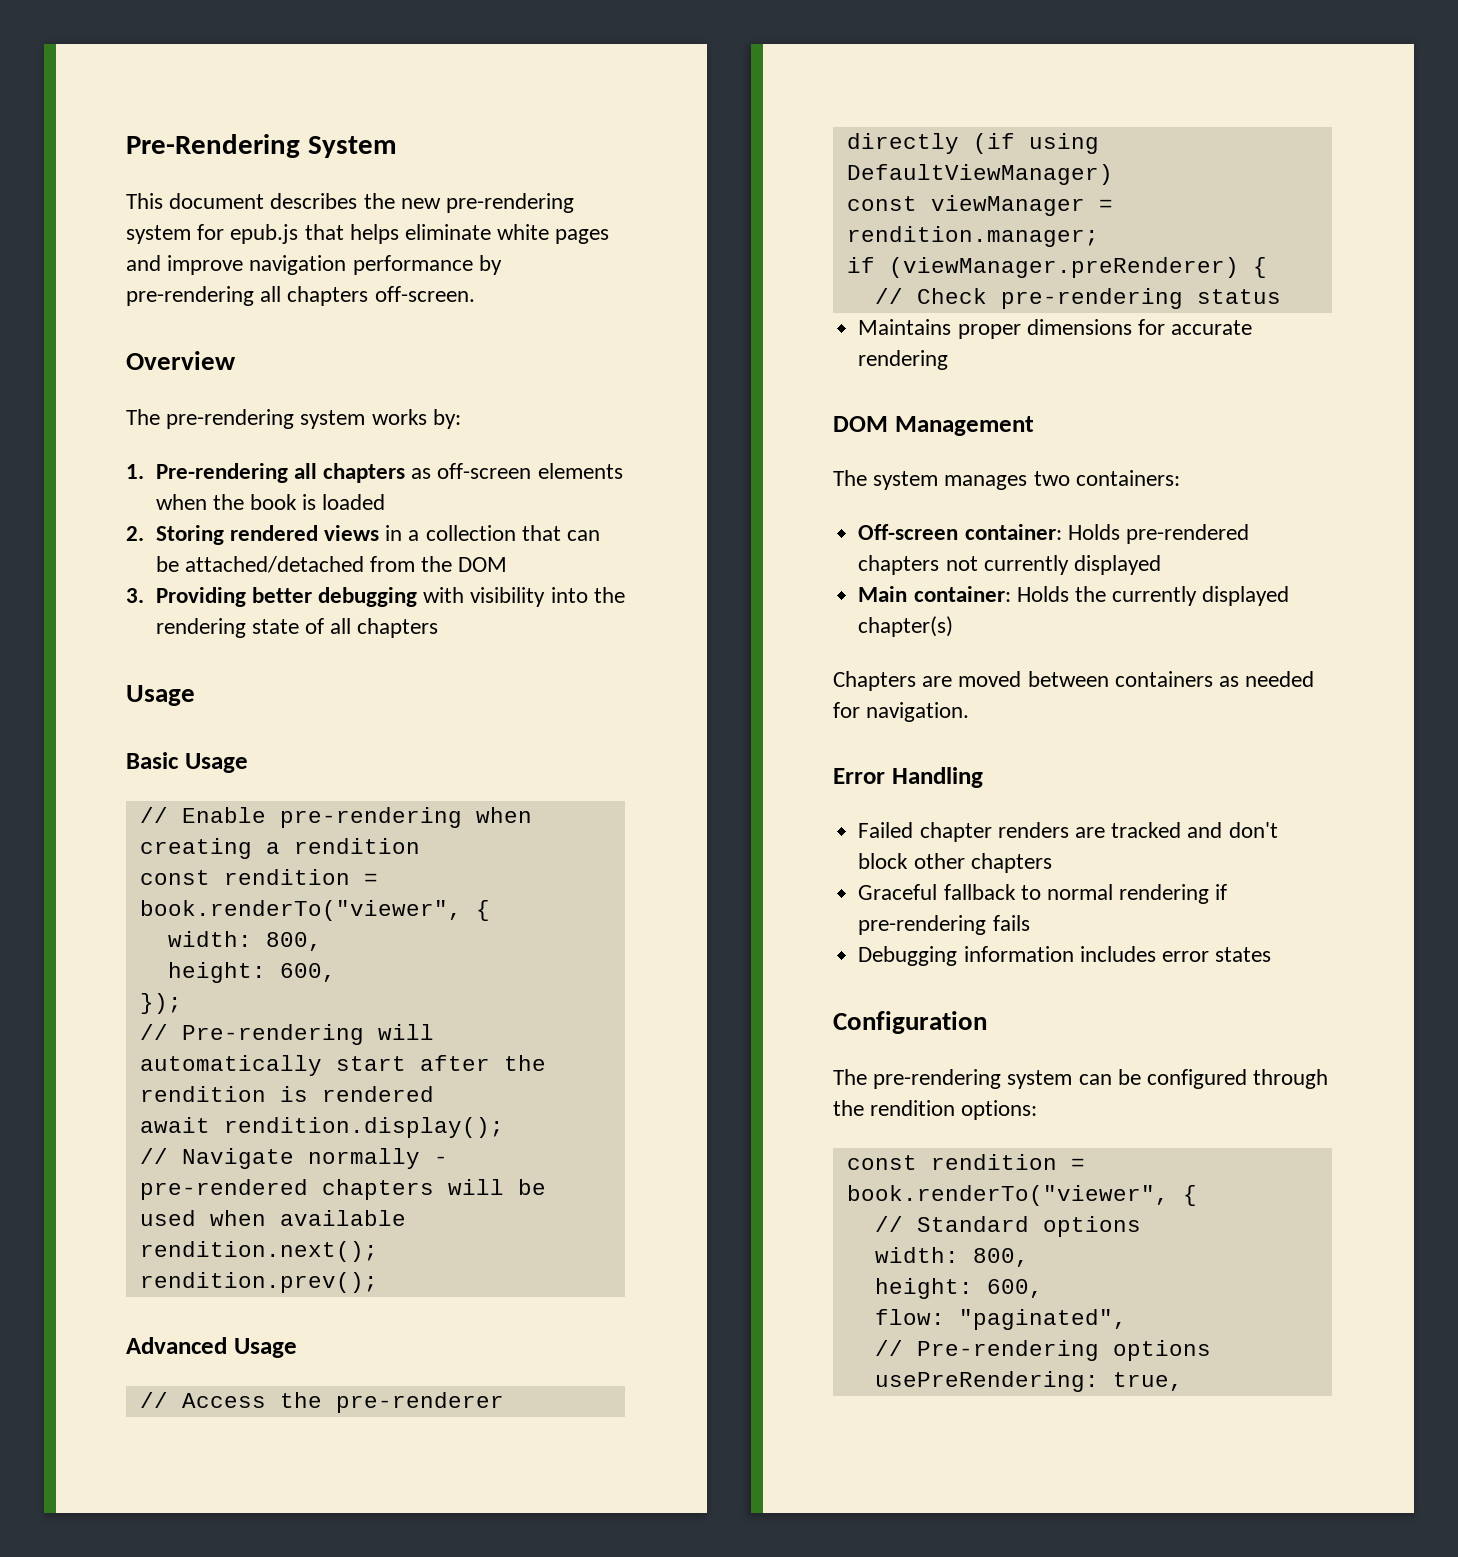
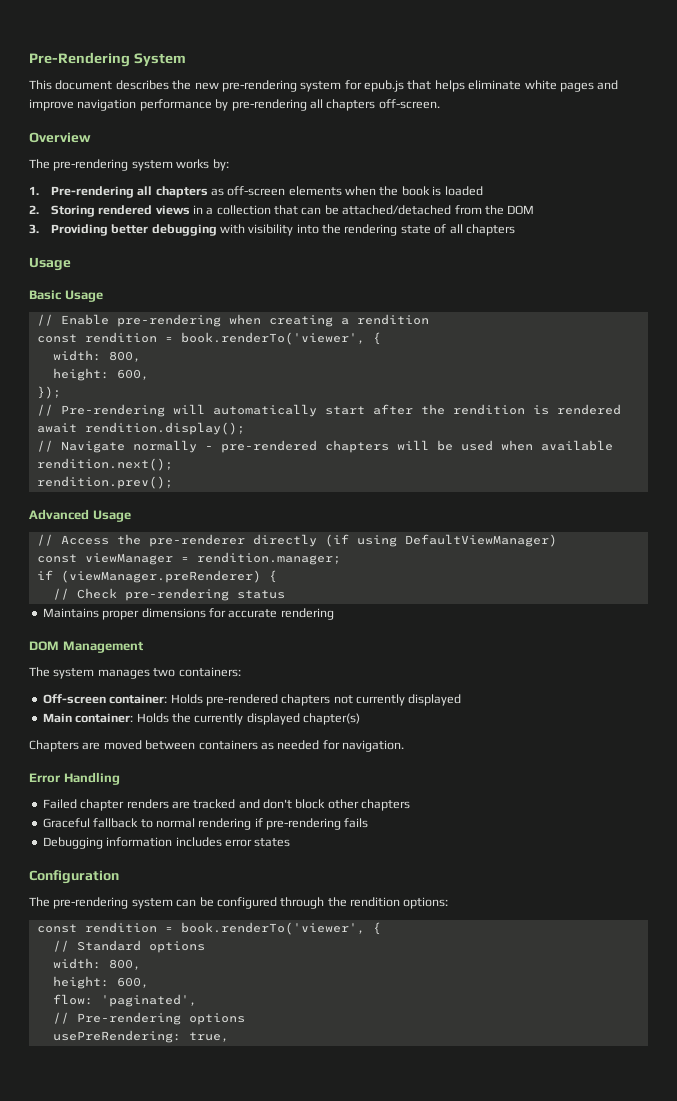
  // Enable pre-rendering when creating a rendition
- const rendition = book.renderTo("viewer", {
+ const rendition = book.renderTo('viewer', {
  The pre-rendering system can be configured through the rendition options:
- const rendition = book.renderTo("viewer", {
+ const rendition = book.renderTo('viewer', {
- flow: "paginated",
+ flow: 'paginated',

